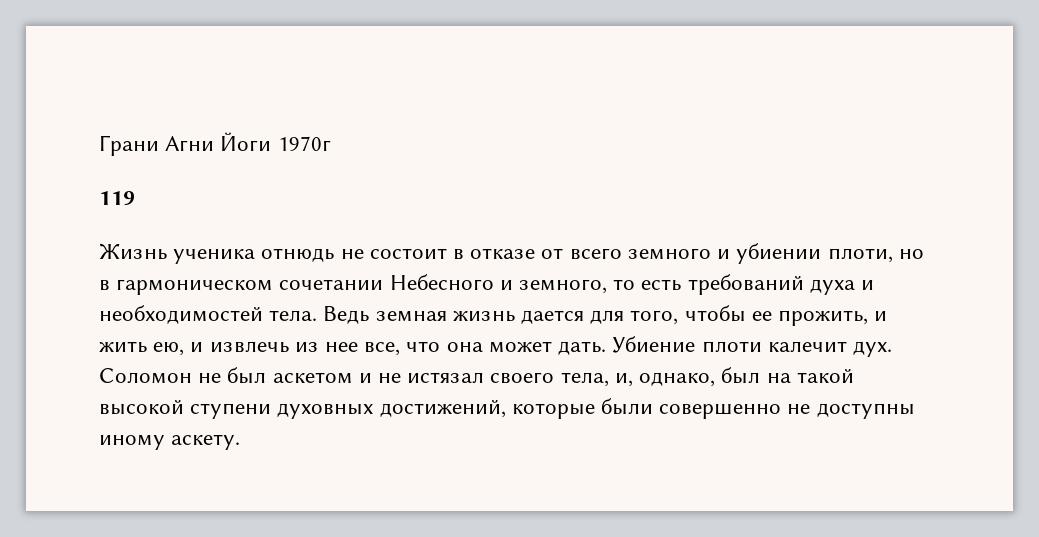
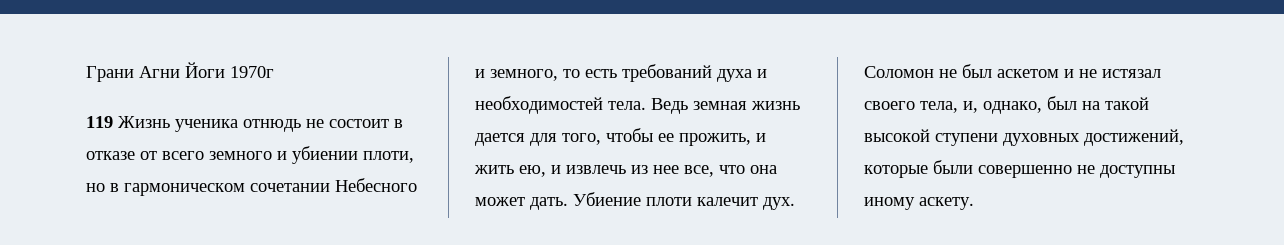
- 119
- Жизнь ученика отнюдь не состоит в отказе от всего земного и убиении плоти, но в гармоническом сочетании Небесного и земного, то есть требований духа и необходимостей тела.
+ 119 Жизнь ученика отнюдь не состоит в отказе от всего земного и убиении плоти, но в гармоническом сочетании Небесного и земного, то есть требований духа и необходимостей тела.

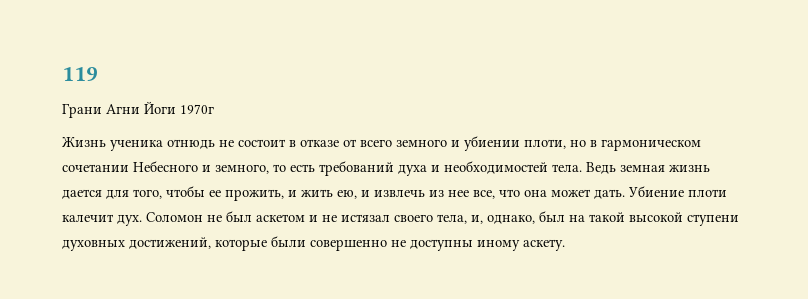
+ 119
- 119 Жизнь ученика отнюдь не состоит в отказе от всего земного и убиении плоти, но в гармоническом сочетании Небесного и земного, то есть требований духа и необходимостей тела.
+ Жизнь ученика отнюдь не состоит в отказе от всего земного и убиении плоти, но в гармоническом сочетании Небесного и земного, то есть требований духа и необходимостей тела.

